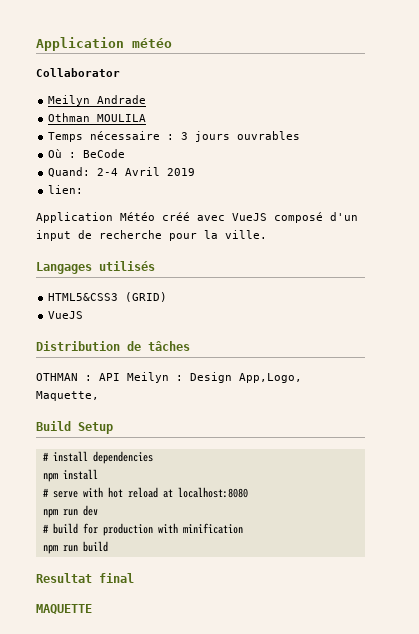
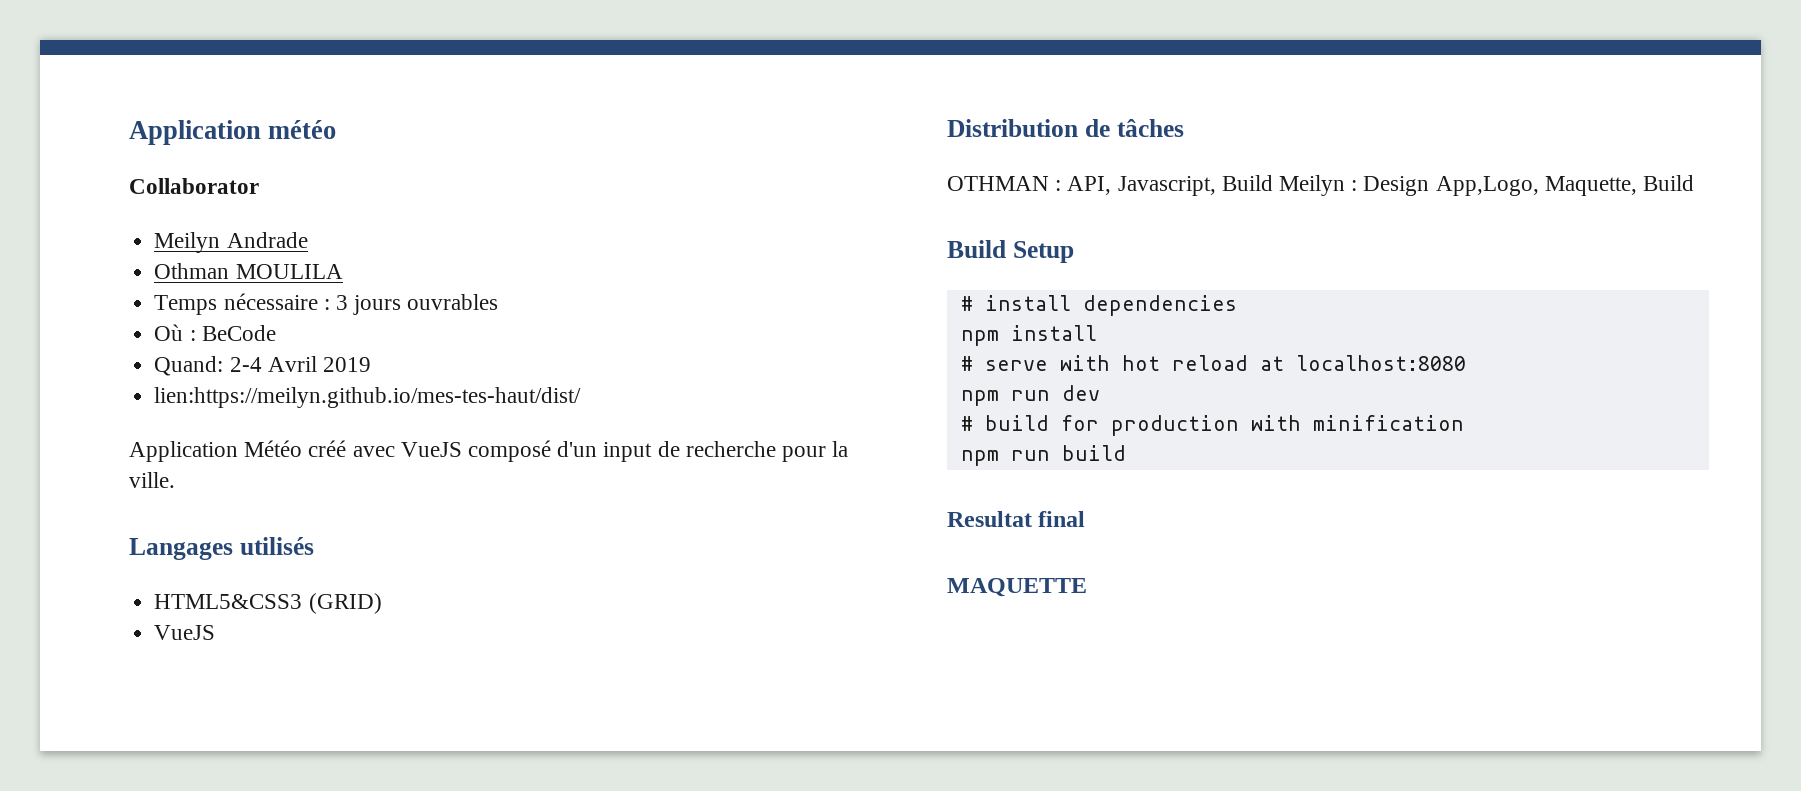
- lien:
+ lien:https://meilyn.github.io/mes-tes-haut/dist/
- OTHMAN : API Meilyn : Design App,Logo, Maquette,
+ OTHMAN : API, Javascript, Build Meilyn : Design App,Logo, Maquette, Build

